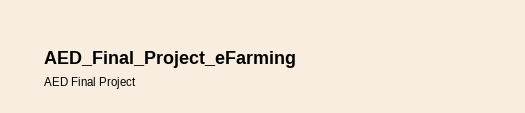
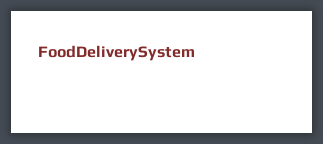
- AED_Final_Project_eFarming
- AED Final Project
+ FoodDeliverySystem

